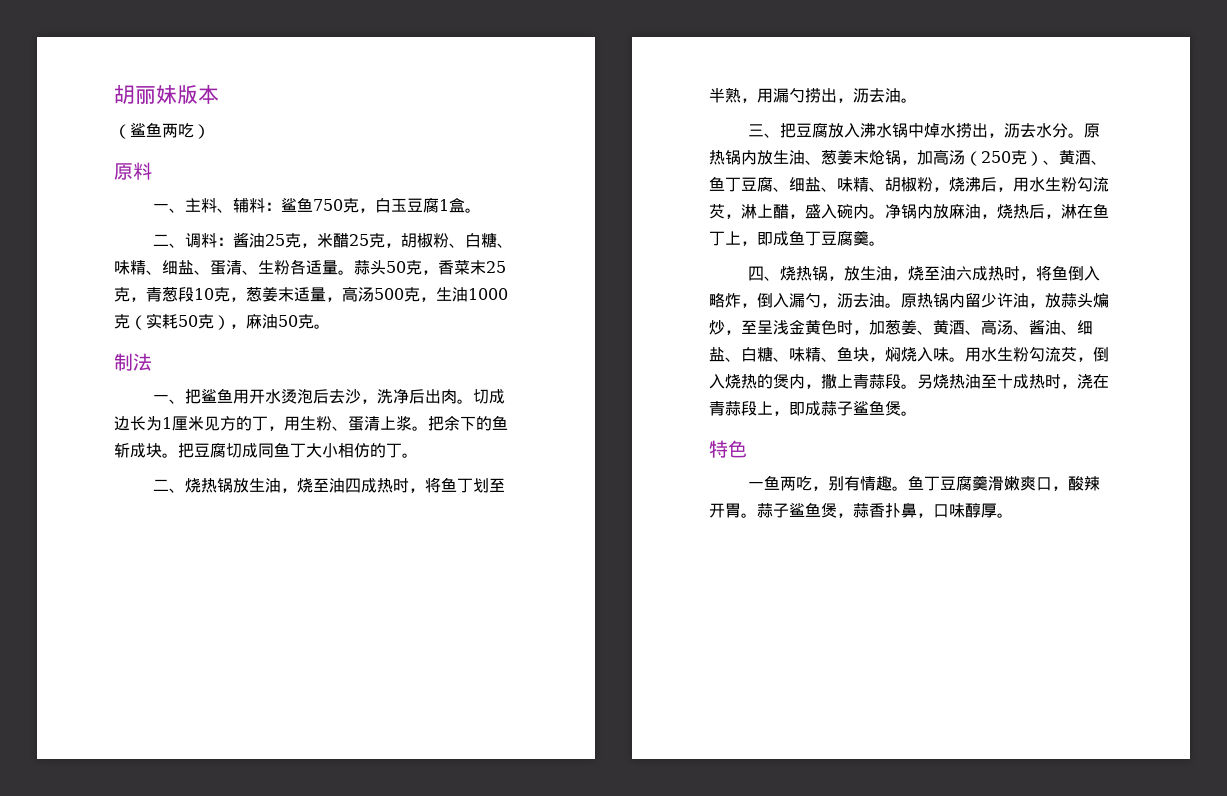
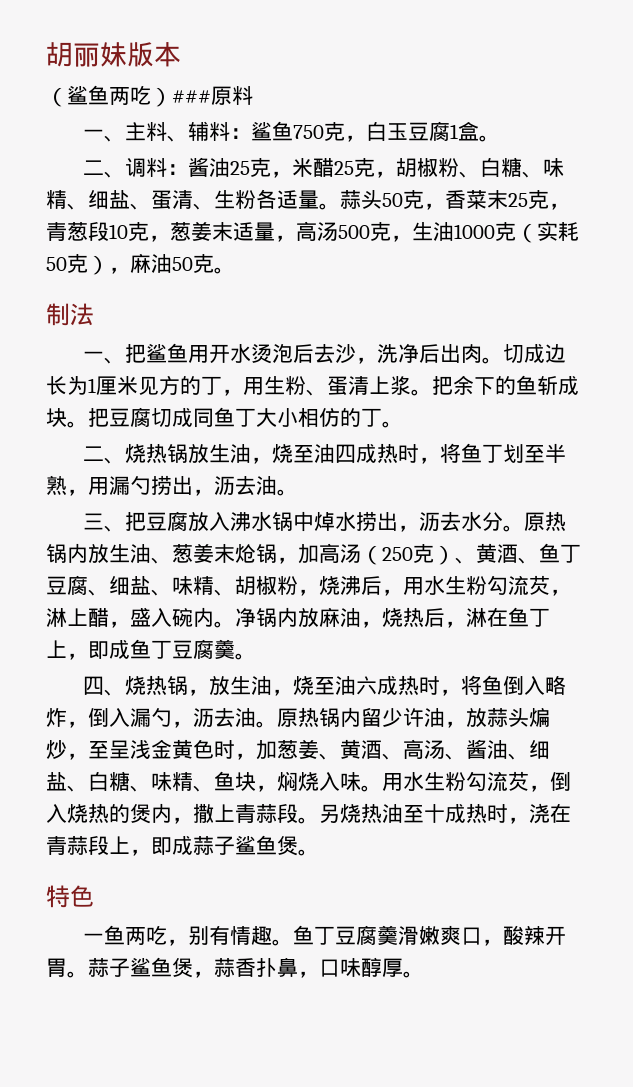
- （鲨鱼两吃）
- 原料
+ （鲨鱼两吃）###原料

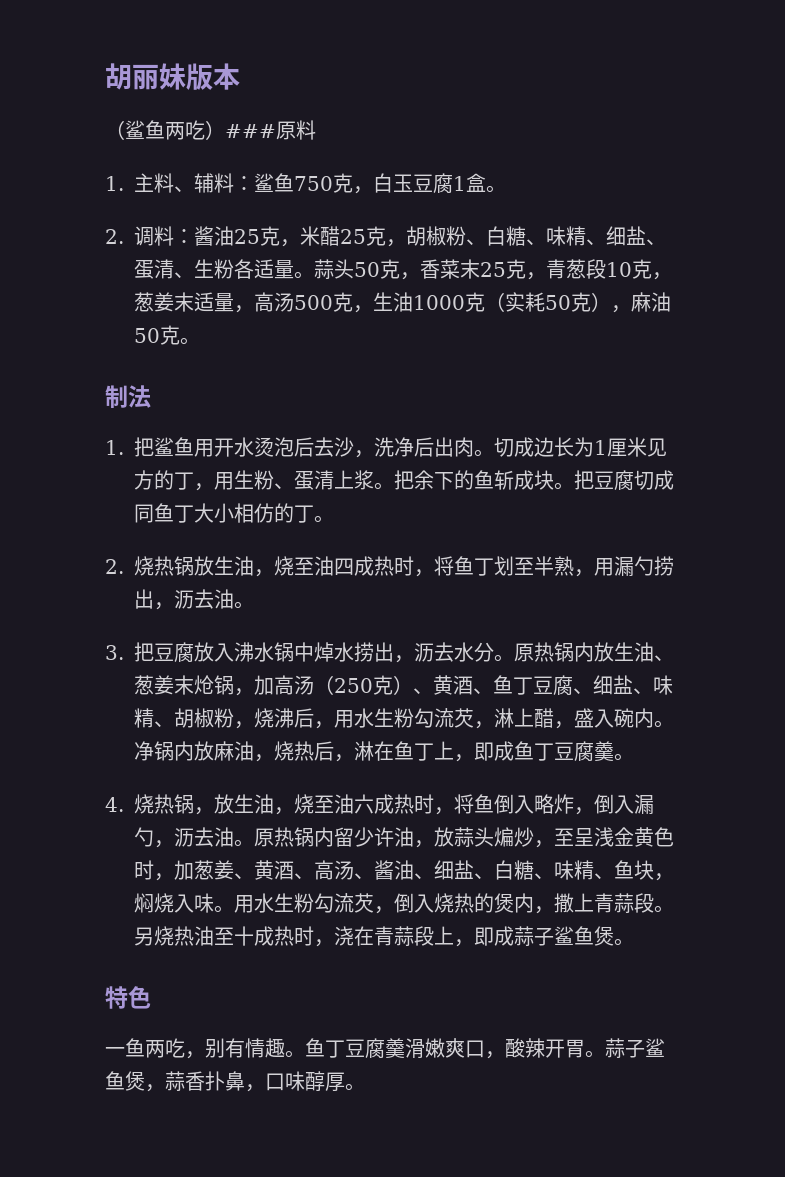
- 一、主料、辅料：鲨鱼750克，白玉豆腐1盒。
+ 1.主料、辅料：鲨鱼750克，白玉豆腐1盒。
- 二、调料：酱油25克，米醋25克，胡椒粉、白糖、味精、细盐、蛋清、生粉各适量。
+ 2.调料：酱油25克，米醋25克，胡椒粉、白糖、味精、细盐、蛋清、生粉各适量。
- 一、把鲨鱼用开水烫泡后去沙，洗净后出肉。
+ 1.把鲨鱼用开水烫泡后去沙，洗净后出肉。
- 二、烧热锅放生油，烧至油四成热时，将鱼丁划至半熟，用漏勺捞出，沥去油。
+ 2.烧热锅放生油，烧至油四成热时，将鱼丁划至半熟，用漏勺捞出，沥去油。
- 三、把豆腐放入沸水锅中焯水捞出，沥去水分。
+ 3.把豆腐放入沸水锅中焯水捞出，沥去水分。
- 四、烧热锅，放生油，烧至油六成热时，将鱼倒入略炸，倒入漏勺，沥去油。
+ 4.烧热锅，放生油，烧至油六成热时，将鱼倒入略炸，倒入漏勺，沥去油。

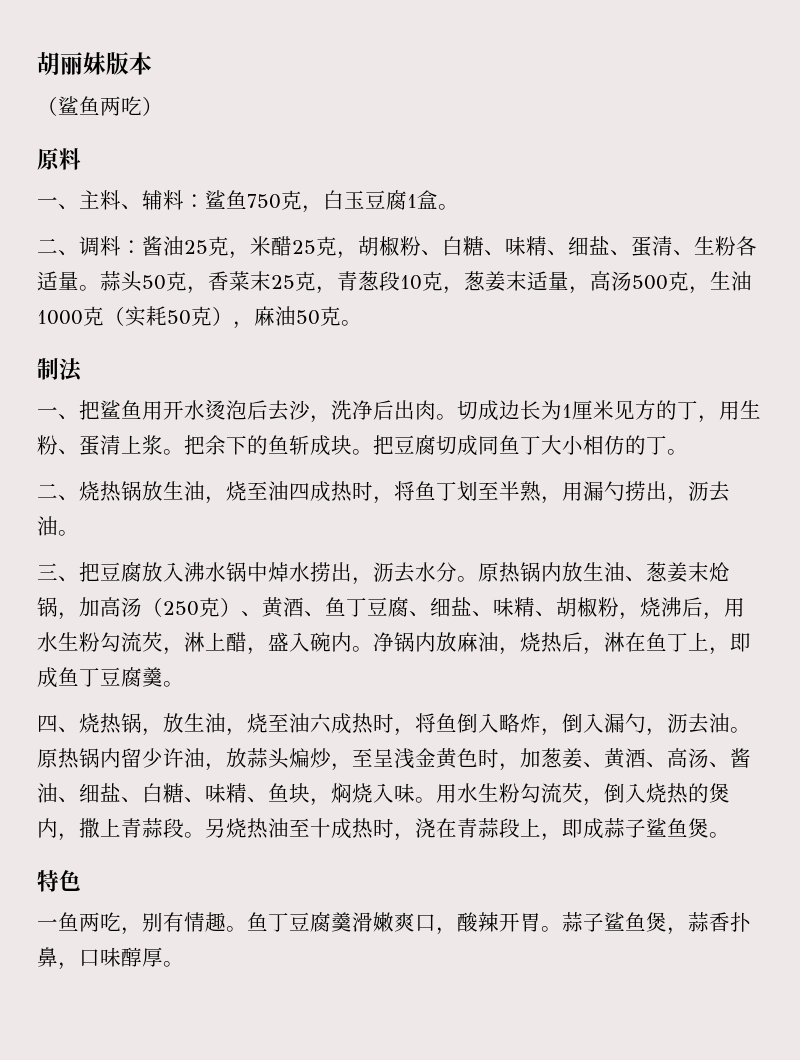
- （鲨鱼两吃）###原料
+ （鲨鱼两吃）
+ 原料
- 1.主料、辅料：鲨鱼750克，白玉豆腐1盒。
+ 一、主料、辅料：鲨鱼750克，白玉豆腐1盒。
- 2.调料：酱油25克，米醋25克，胡椒粉、白糖、味精、细盐、蛋清、生粉各适量。
+ 二、调料：酱油25克，米醋25克，胡椒粉、白糖、味精、细盐、蛋清、生粉各适量。
- 1.把鲨鱼用开水烫泡后去沙，洗净后出肉。
+ 一、把鲨鱼用开水烫泡后去沙，洗净后出肉。
- 2.烧热锅放生油，烧至油四成热时，将鱼丁划至半熟，用漏勺捞出，沥去油。
+ 二、烧热锅放生油，烧至油四成热时，将鱼丁划至半熟，用漏勺捞出，沥去油。
- 3.把豆腐放入沸水锅中焯水捞出，沥去水分。
+ 三、把豆腐放入沸水锅中焯水捞出，沥去水分。
- 4.烧热锅，放生油，烧至油六成热时，将鱼倒入略炸，倒入漏勺，沥去油。
+ 四、烧热锅，放生油，烧至油六成热时，将鱼倒入略炸，倒入漏勺，沥去油。

